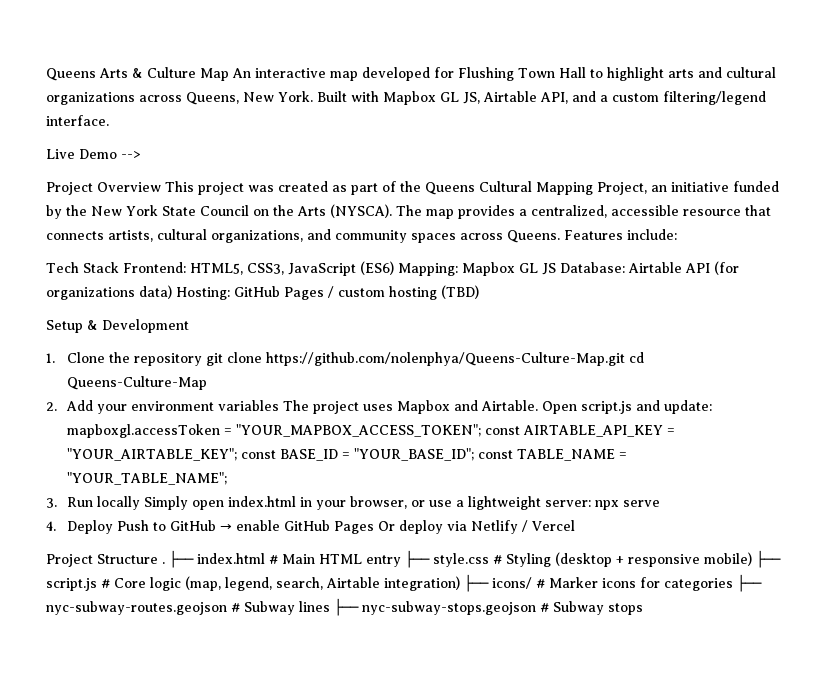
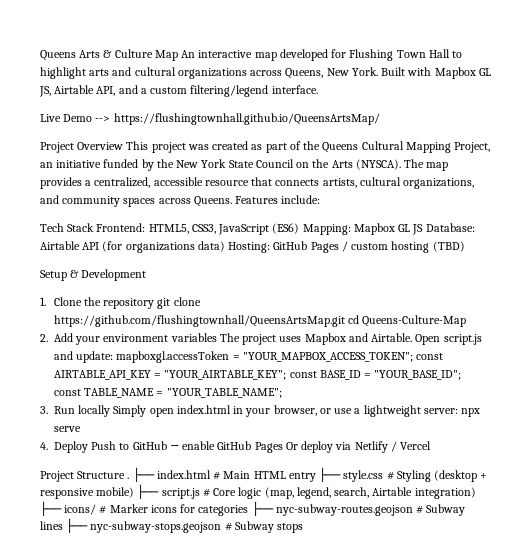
- Live Demo -->
+ Live Demo --> https://flushingtownhall.github.io/QueensArtsMap/
- 1. Clone the repository git clone https://github.com/nolenphya/Queens-Culture-Map.git cd Queens-Culture-Map
+ 1. Clone the repository git clone https://github.com/flushingtownhall/QueensArtsMap.git cd Queens-Culture-Map

